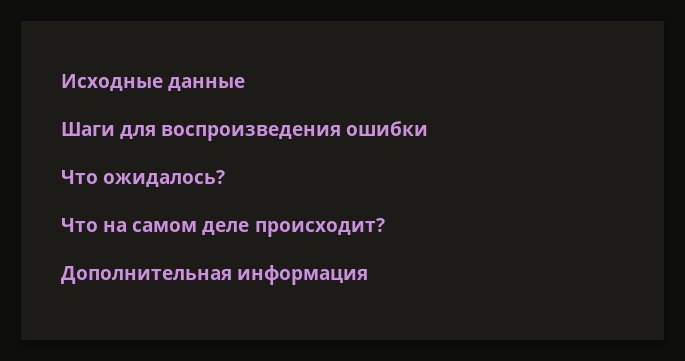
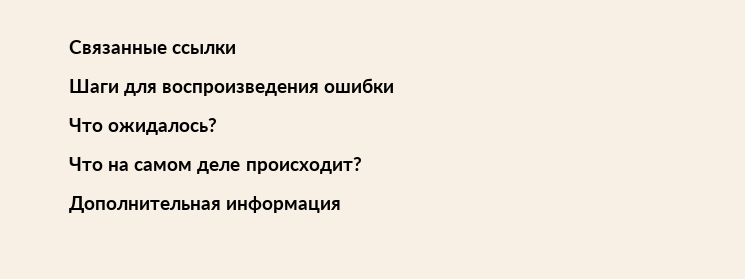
- Исходные данные
+ Связанные ссылки

